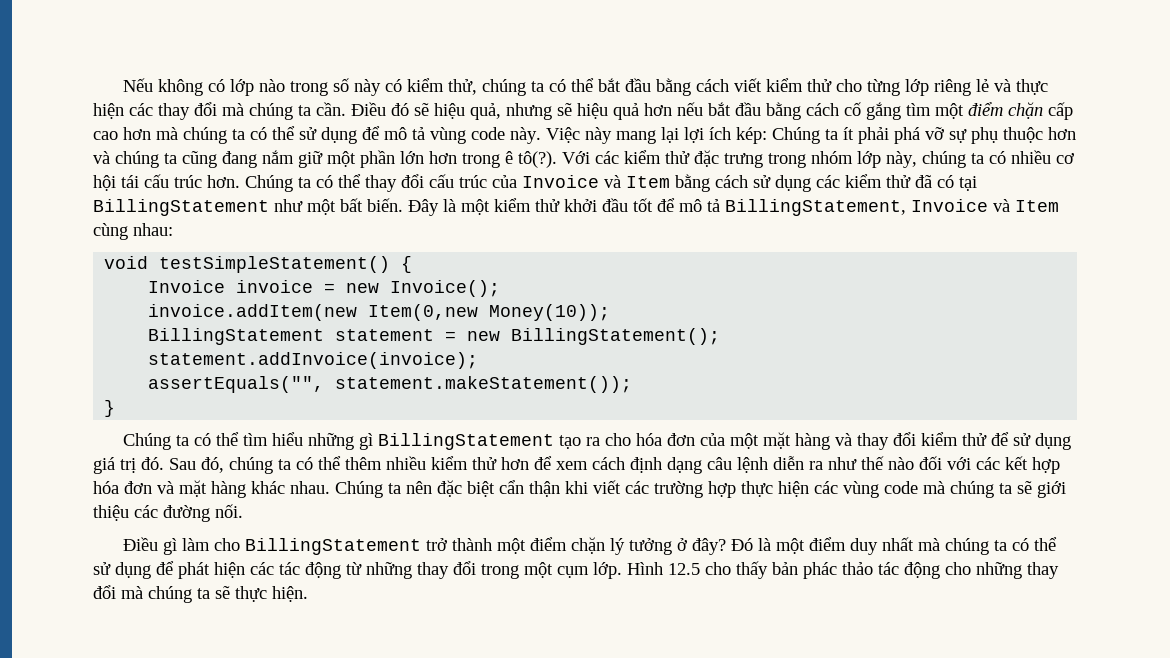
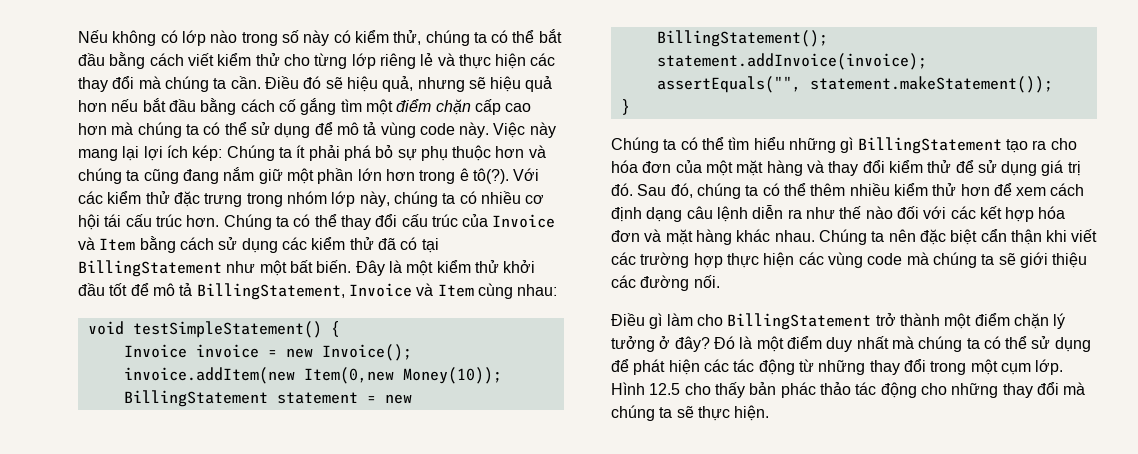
- Việc này mang lại lợi ích kép: Chúng ta ít phải phá vỡ sự phụ thuộc hơn và chúng ta cũng đang nắm giữ một phần lớn hơn trong ê tô(?).
+ Việc này mang lại lợi ích kép: Chúng ta ít phải phá bỏ sự phụ thuộc hơn và chúng ta cũng đang nắm giữ một phần lớn hơn trong ê tô(?).

